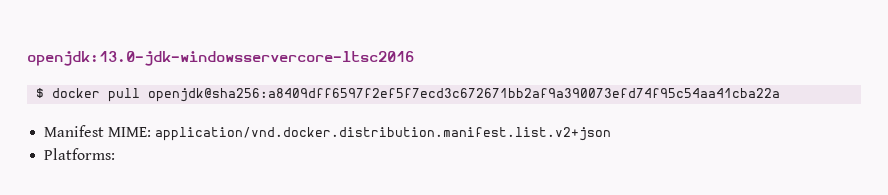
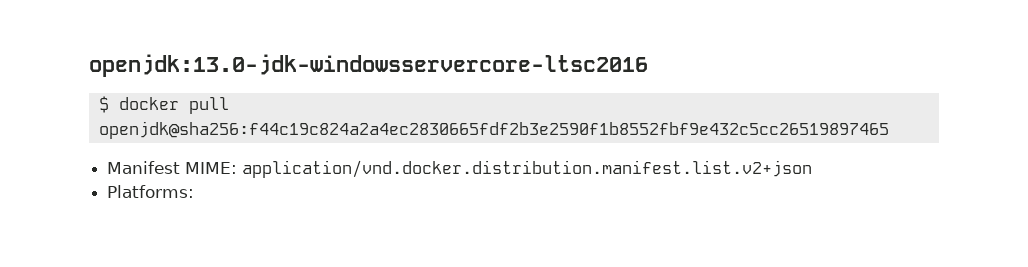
- $ docker pull openjdk@sha256:a8409dff6597f2ef5f7ecd3c672671bb2af9a390073efd74f95c54aa41cba22a
+ $ docker pull openjdk@sha256:f44c19c824a2a4ec2830665fdf2b3e2590f1b8552fbf9e432c5cc26519897465

